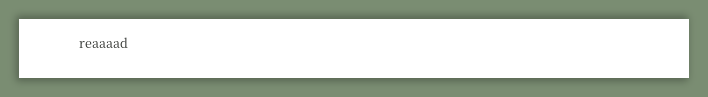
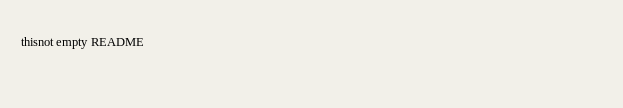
- reaaaad
+ thisnot empty README

